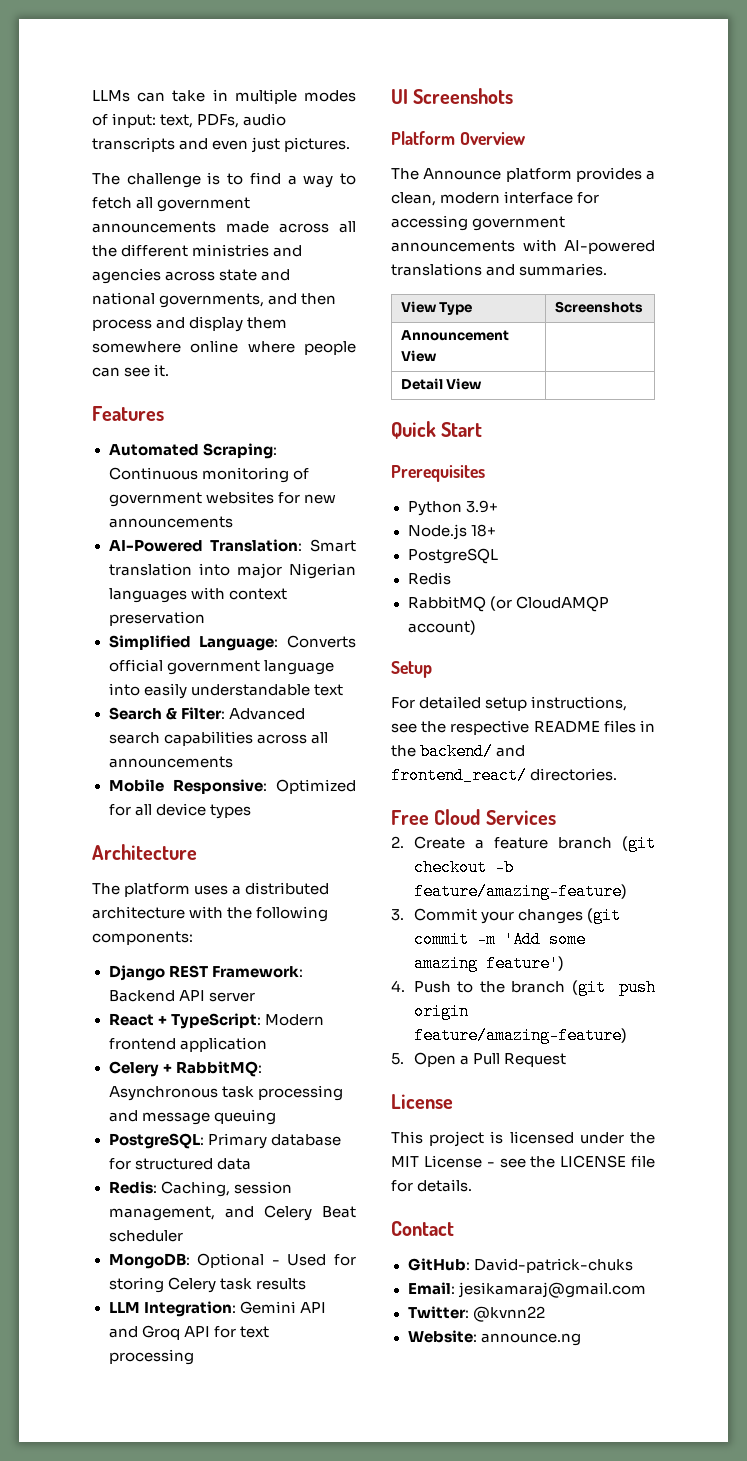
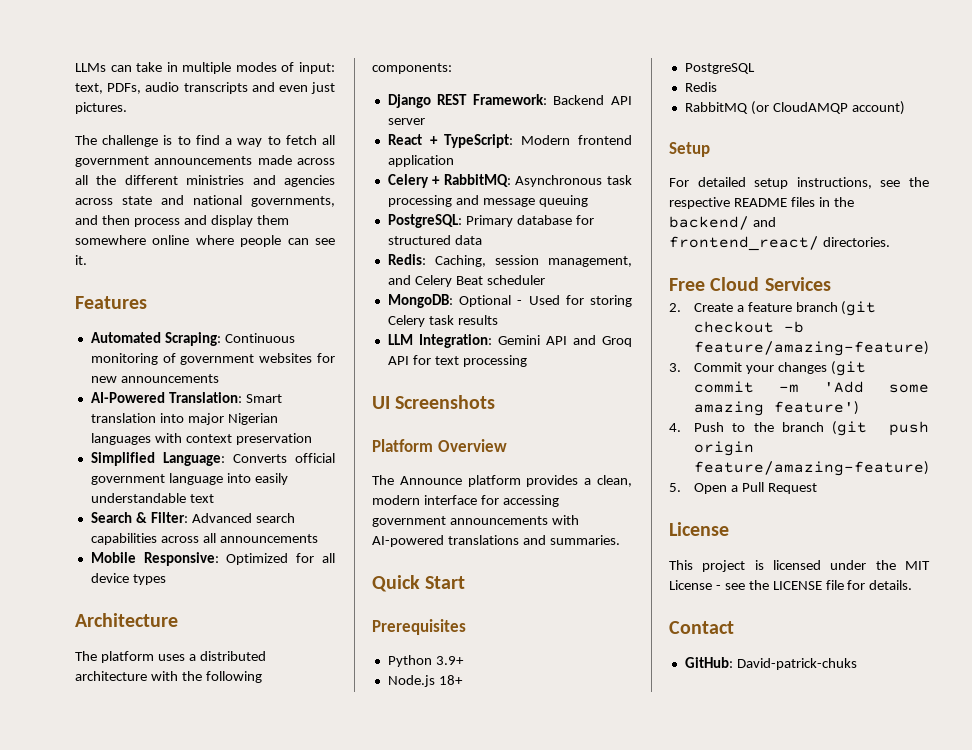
- View Type | Screenshots
- Announcement View |
- Detail View |
- Email: jesikamaraj@gmail.com
- Twitter: @kvnn22
- Website: announce.ng

